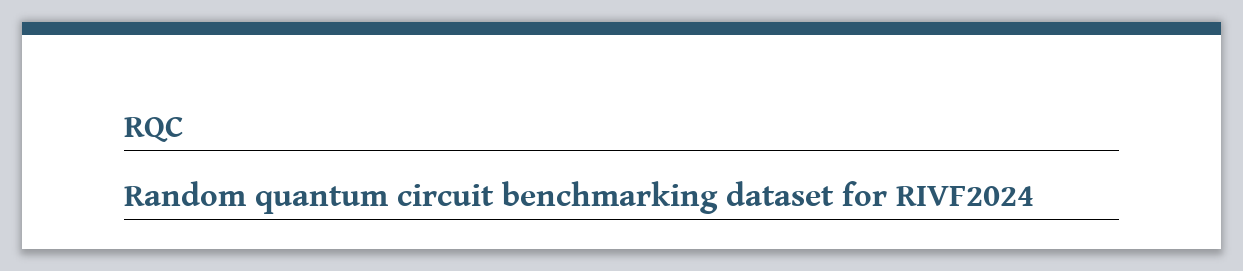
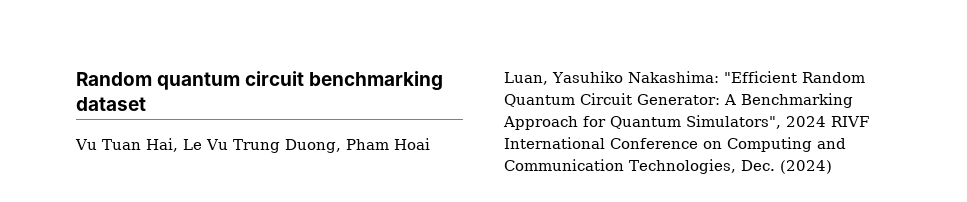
- RQC
- Random quantum circuit benchmarking dataset for RIVF2024
+ Random quantum circuit benchmarking dataset
+ Vu Tuan Hai, Le Vu Trung Duong, Pham Hoai Luan, Yasuhiko Nakashima: "Efficient Random Quantum Circuit Generator: A Benchmarking Approach for Quantum Simulators", 2024 RIVF International Conference on Computing and Communication Technologies, Dec. (2024)

